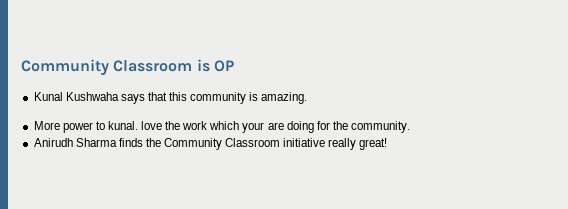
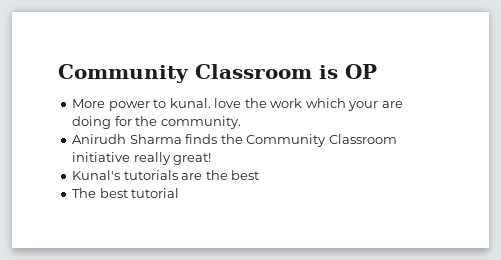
- Kunal Kushwaha says that this community is amazing.
+ Kunal's tutorials are the best
+ The best tutorial

